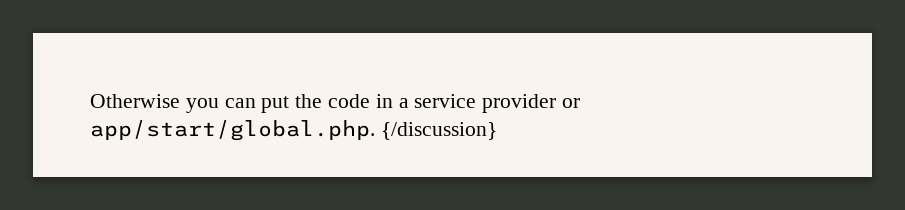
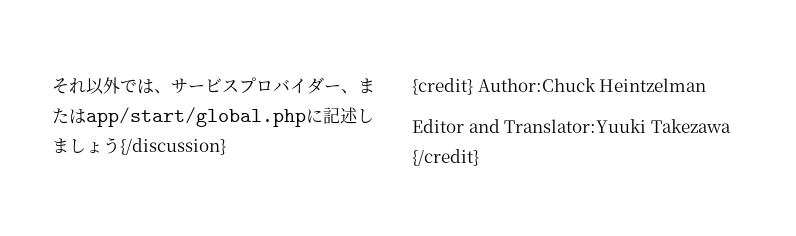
- Otherwise you can put the code in a service provider or app/start/global.php. {/discussion}
+ それ以外では、サービスプロバイダー、またはapp/start/global.phpに記述しましょう{/discussion}
+ {credit} Author:Chuck Heintzelman
+ Editor and Translator:Yuuki Takezawa {/credit}

